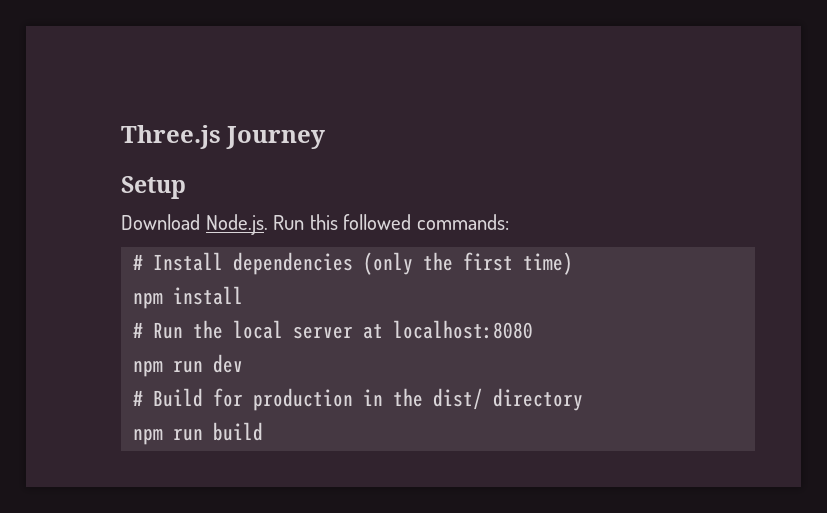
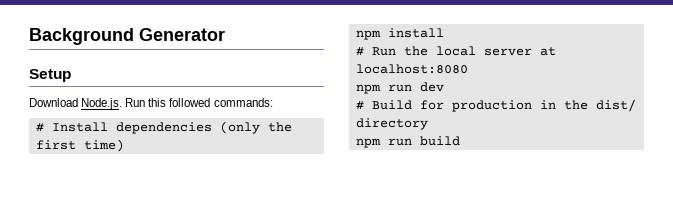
- Three.js Journey
+ Background Generator

